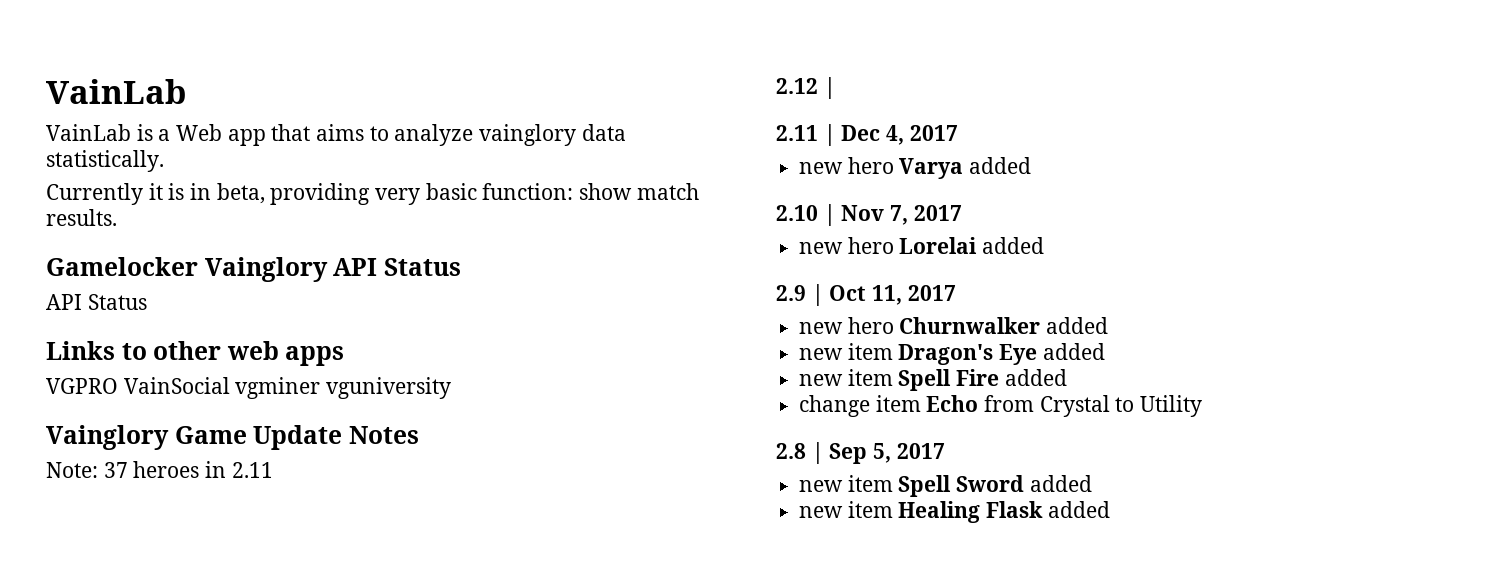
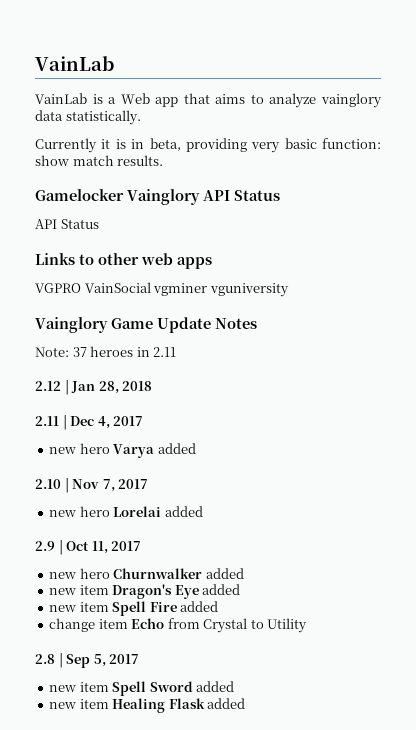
- 2.12 |
+ 2.12 | Jan 28, 2018

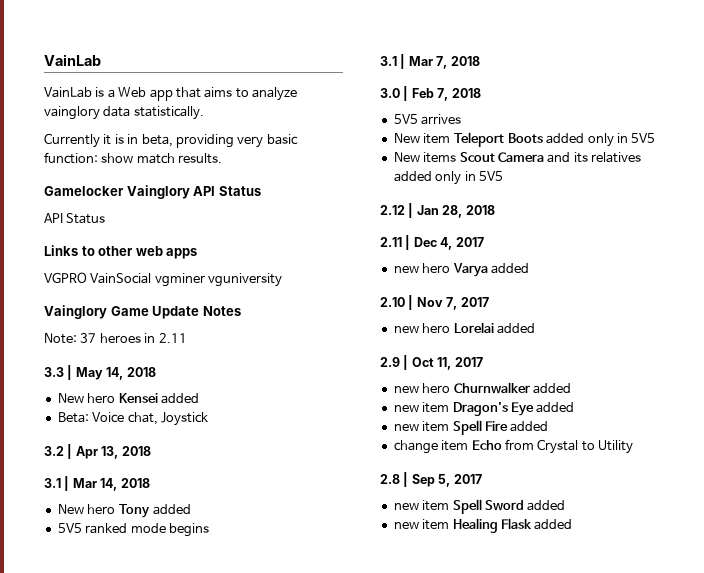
+ 3.3 | May 14, 2018
+ New hero Kensei added
+ Beta: Voice chat, Joystick
+ 3.2 | Apr 13, 2018
+ 3.1 | Mar 14, 2018
+ New hero Tony added
+ 5V5 ranked mode begins
+ 3.1 | Mar 7, 2018
+ 3.0 | Feb 7, 2018
+ 5V5 arrives
+ New item Teleport Boots added only in 5V5
+ New items Scout Camera and its relatives added only in 5V5

